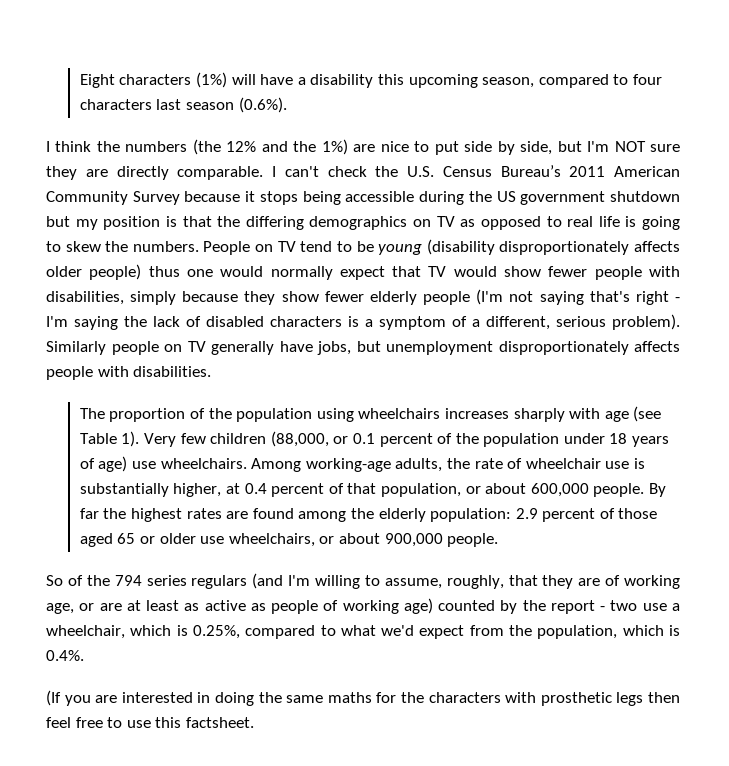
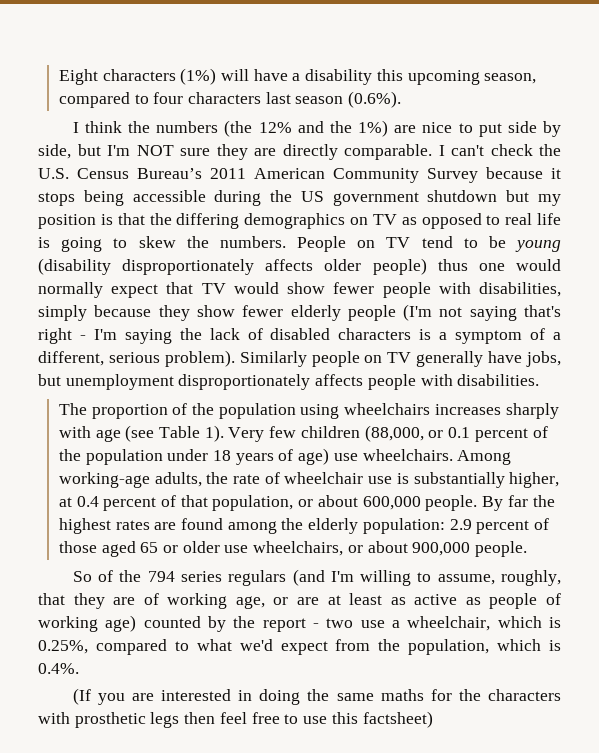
- (If you are interested in doing the same maths for the characters with prosthetic legs then feel free to use this factsheet.
+ (If you are interested in doing the same maths for the characters with prosthetic legs then feel free to use this factsheet)

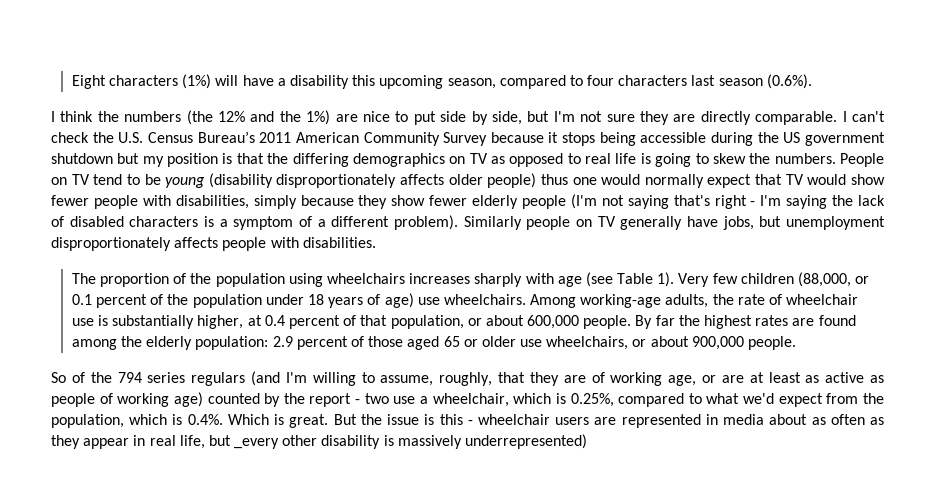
- I think the numbers (the 12% and the 1%) are nice to put side by side, but I'm NOT sure they are directly comparable.
+ I think the numbers (the 12% and the 1%) are nice to put side by side, but I'm not sure they are directly comparable.
- People on TV tend to be young (disability disproportionately affects older people) thus one would normally expect that TV would show fewer people with disabilities, simply because they show fewer elderly people (I'm not saying that's right - I'm saying the lack of disabled characters is a symptom of a different, serious problem).
+ People on TV tend to be young (disability disproportionately affects older people) thus one would normally expect that TV would show fewer people with disabilities, simply because they show fewer elderly people (I'm not saying that's right - I'm saying the lack of disabled characters is a symptom of a different problem).
- So of the 794 series regulars (and I'm willing to assume, roughly, that they are of working age, or are at least as active as people of working age) counted by the report - two use a wheelchair, which is 0.25%, compared to what we'd expect from the population, which is 0.4%.
- (If you are interested in doing the same maths for the characters with prosthetic legs then feel free to use this factsheet)
+ So of the 794 series regulars (and I'm willing to assume, roughly, that they are of working age, or are at least as active as people of working age) counted by the report - two use a wheelchair, which is 0.25%, compared to what we'd expect from the population, which is 0.4%. Which is great. But the issue is this - wheelchair users are represented in media about as often as they appear in real life, but _every other disability is massively underrepresented)

